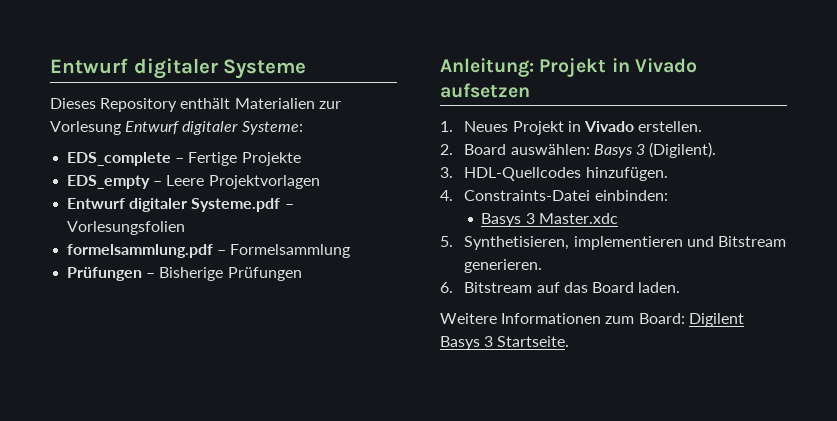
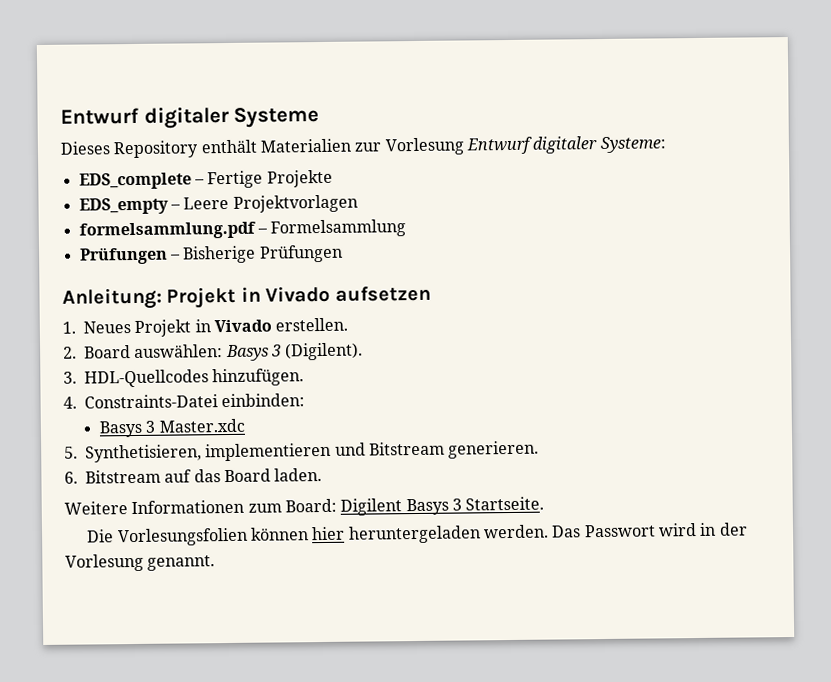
- Entwurf digitaler Systeme.pdf – Vorlesungsfolien
+ Die Vorlesungsfolien können hier heruntergeladen werden. Das Passwort wird in der Vorlesung genannt.

